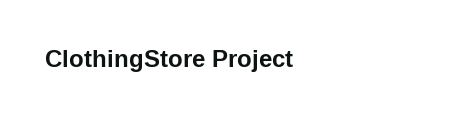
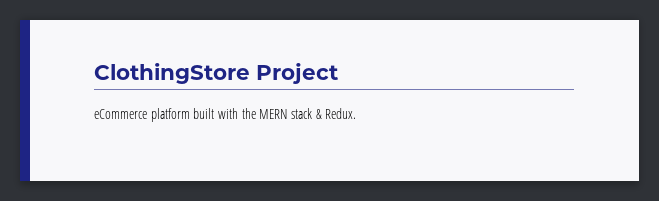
+ eCommerce platform built with the MERN stack & Redux.

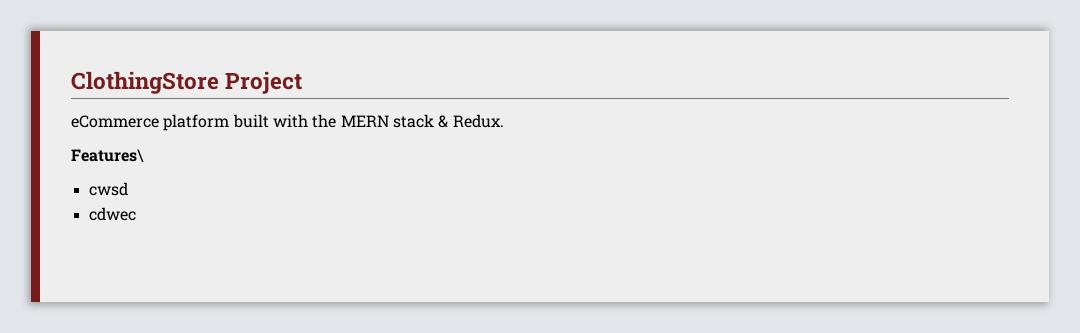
+ Features\
+ cwsd
+ cdwec

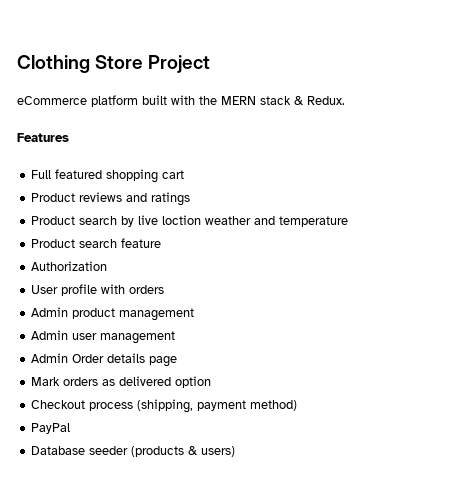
- ClothingStore Project
+ Clothing Store Project
- Features\
- cwsd
- cdwec
+ Features
+ Full featured shopping cart
+ Product reviews and ratings
+ Product search by live loction weather and temperature
+ Product search feature
+ Authorization
+ User profile with orders
+ Admin product management
+ Admin user management
+ Admin Order details page
+ Mark orders as delivered option
+ Checkout process (shipping, payment method)
+ PayPal
+ Database seeder (products & users)

